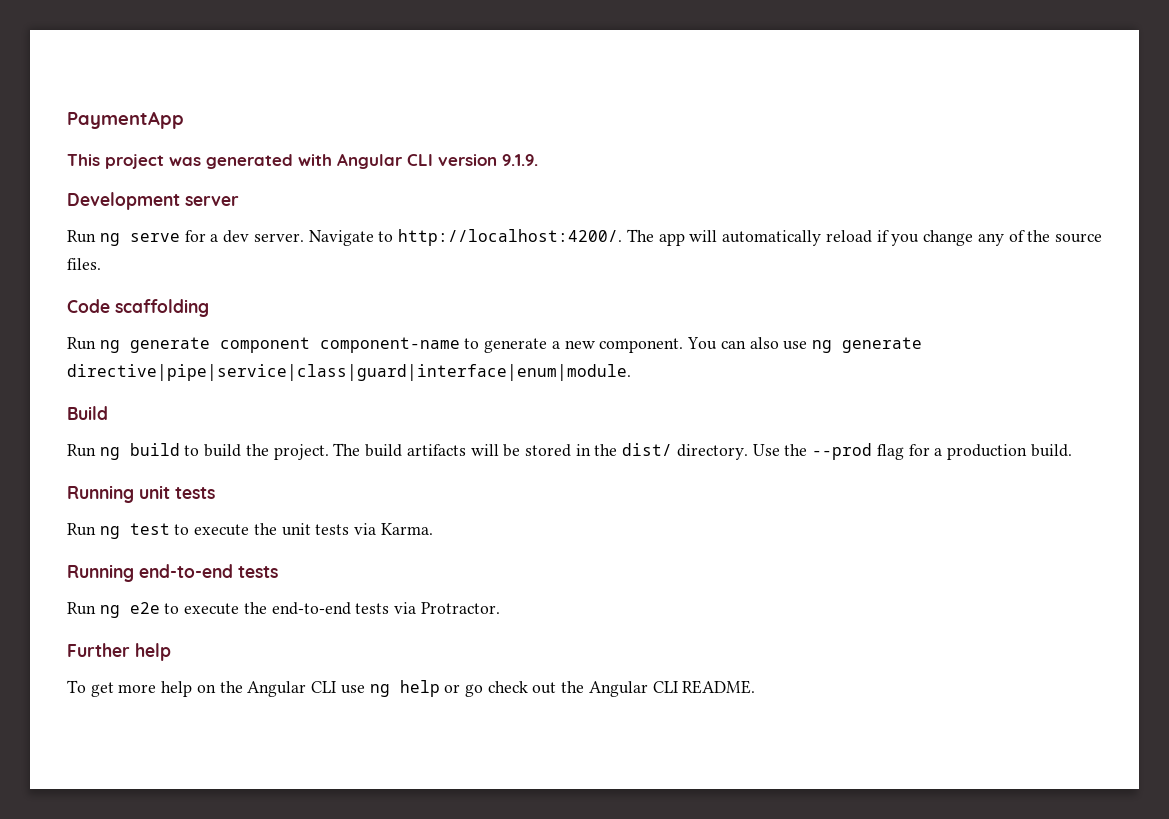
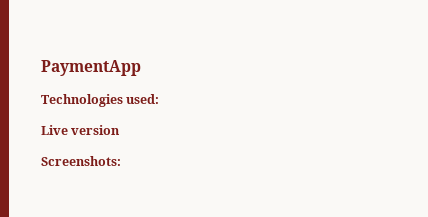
- This project was generated with Angular CLI version 9.1.9.
- Development server
- Run ng serve for a dev server. Navigate to http://localhost:4200/. The app will automatically reload if you change any of the source files.
- Code scaffolding
- Run ng generate component component-name to generate a new component. You can also use ng generate directive|pipe|service|class|guard|interface|enum|module.
- Build
- Run ng build to build the project. The build artifacts will be stored in the dist/ directory. Use the --prod flag for a production build.
- Running unit tests
- Run ng test to execute the unit tests via Karma.
- Running end-to-end tests
- Run ng e2e to execute the end-to-end tests via Protractor.
- Further help
- To get more help on the Angular CLI use ng help or go check out the Angular CLI README.
+ Technologies used:
+ Live version
+ Screenshots:

